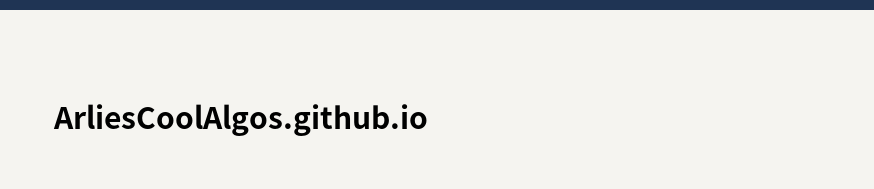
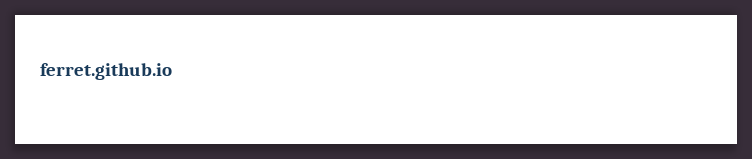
- ArliesCoolAlgos.github.io
+ ferret.github.io

